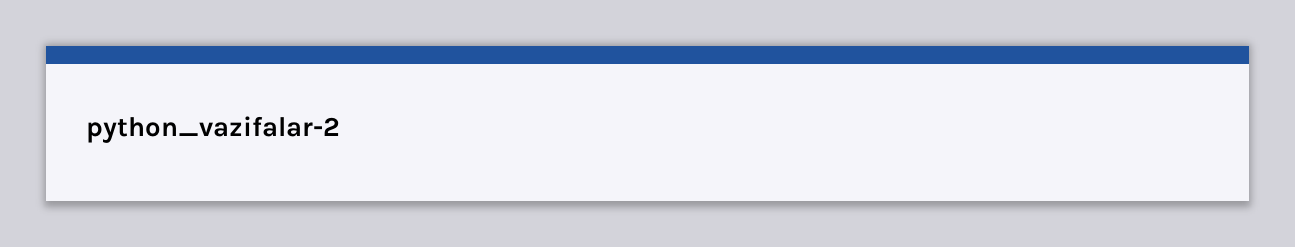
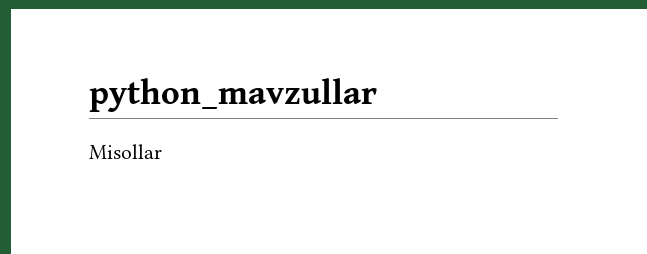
- python_vazifalar-2
+ python_mavzullar
+ Misollar

